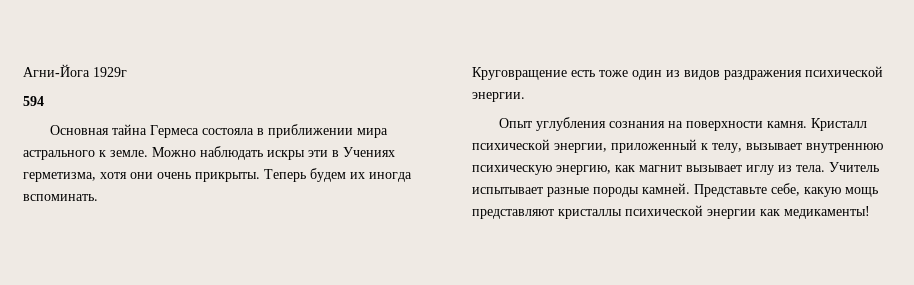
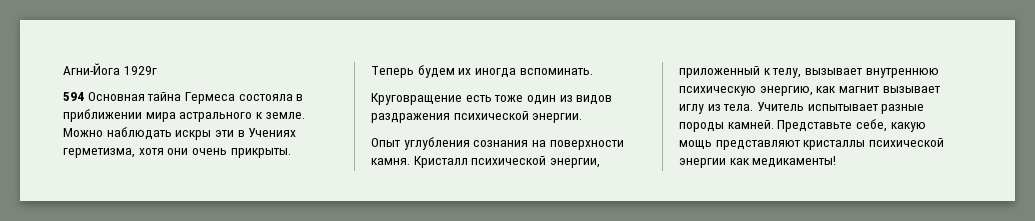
- 594
- Основная тайна Гермеса состояла в приближении мира астрального к земле.
+ 594 Основная тайна Гермеса состояла в приближении мира астрального к земле.

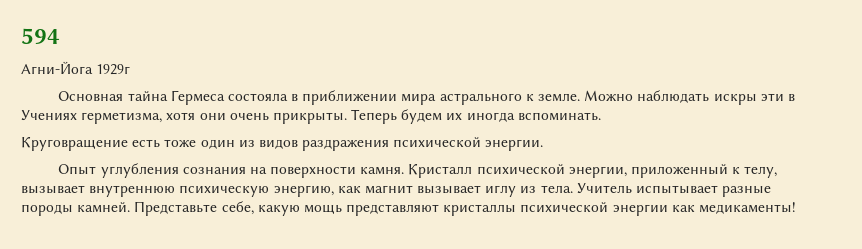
+ 594
- 594 Основная тайна Гермеса состояла в приближении мира астрального к земле.
+ Основная тайна Гермеса состояла в приближении мира астрального к земле.

